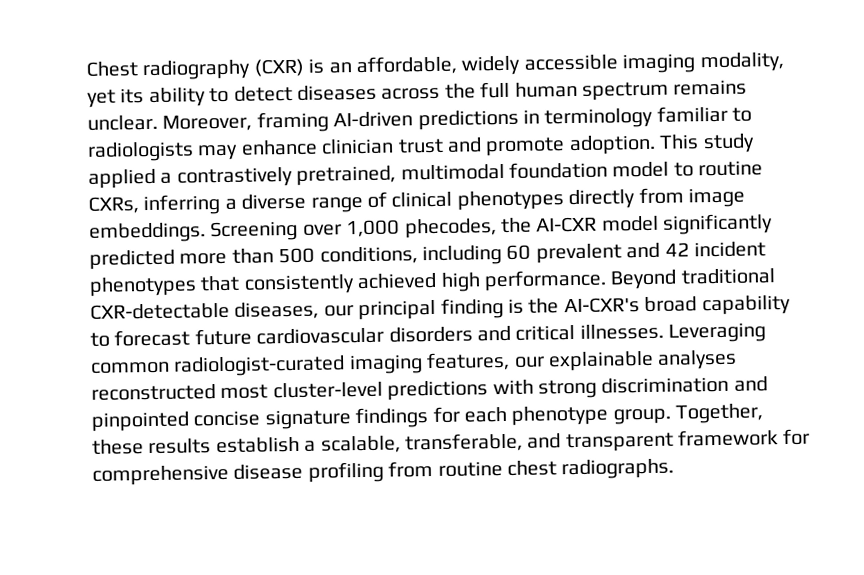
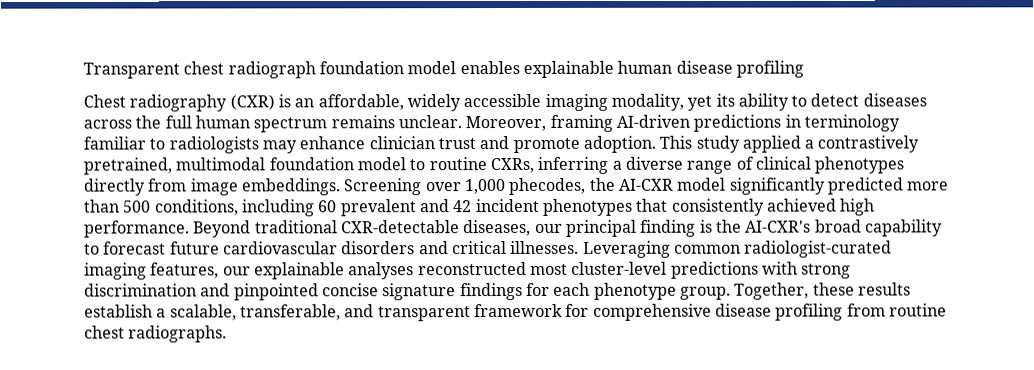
+ Transparent chest radiograph foundation model enables explainable human disease profiling

